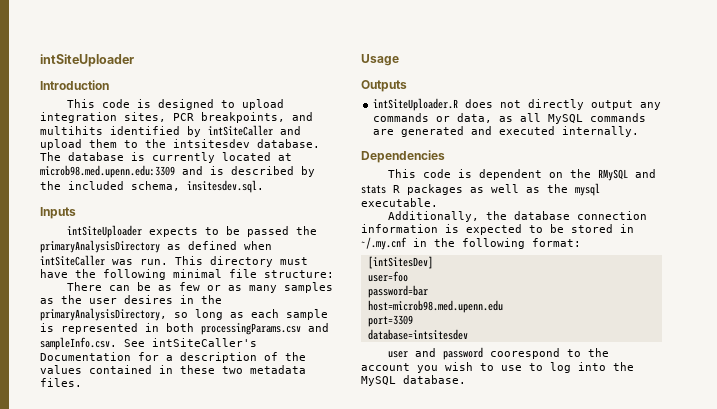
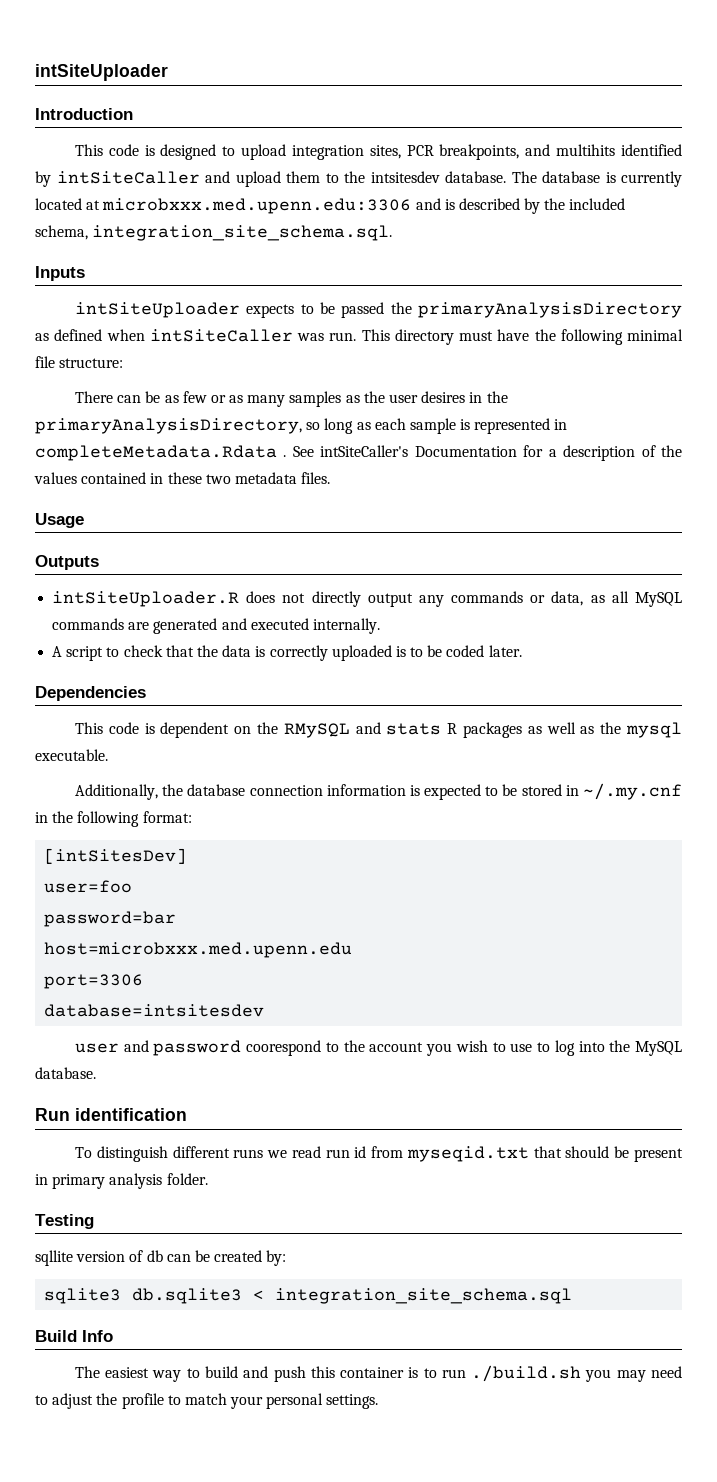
- The database is currently located at microb98.med.upenn.edu:3309 and is described by the included schema, insitesdev.sql.
+ The database is currently located at microbxxx.med.upenn.edu:3306 and is described by the included schema, integration_site_schema.sql.
- There can be as few or as many samples as the user desires in the primaryAnalysisDirectory, so long as each sample is represented in both processingParams.csv and sampleInfo.csv. See intSiteCaller's Documentation for a description of the values contained in these two metadata files.
+ There can be as few or as many samples as the user desires in the primaryAnalysisDirectory, so long as each sample is represented in completeMetadata.Rdata . See intSiteCaller's Documentation for a description of the values contained in these two metadata files.
+ A script to check that the data is correctly uploaded is to be coded later.
- host=microb98.med.upenn.edu
- port=3309
+ host=microbxxx.med.upenn.edu
+ port=3306
+ Run identification
+ To distinguish different runs we read run id from myseqid.txt that should be present in primary analysis folder.
+ Testing
+ sqllite version of db can be created by:
+ sqlite3 db.sqlite3 < integration_site_schema.sql
+ Build Info
+ The easiest way to build and push this container is to run ./build.sh you may need to adjust the profile to match your personal settings.

